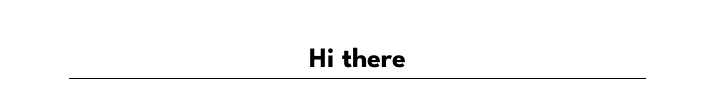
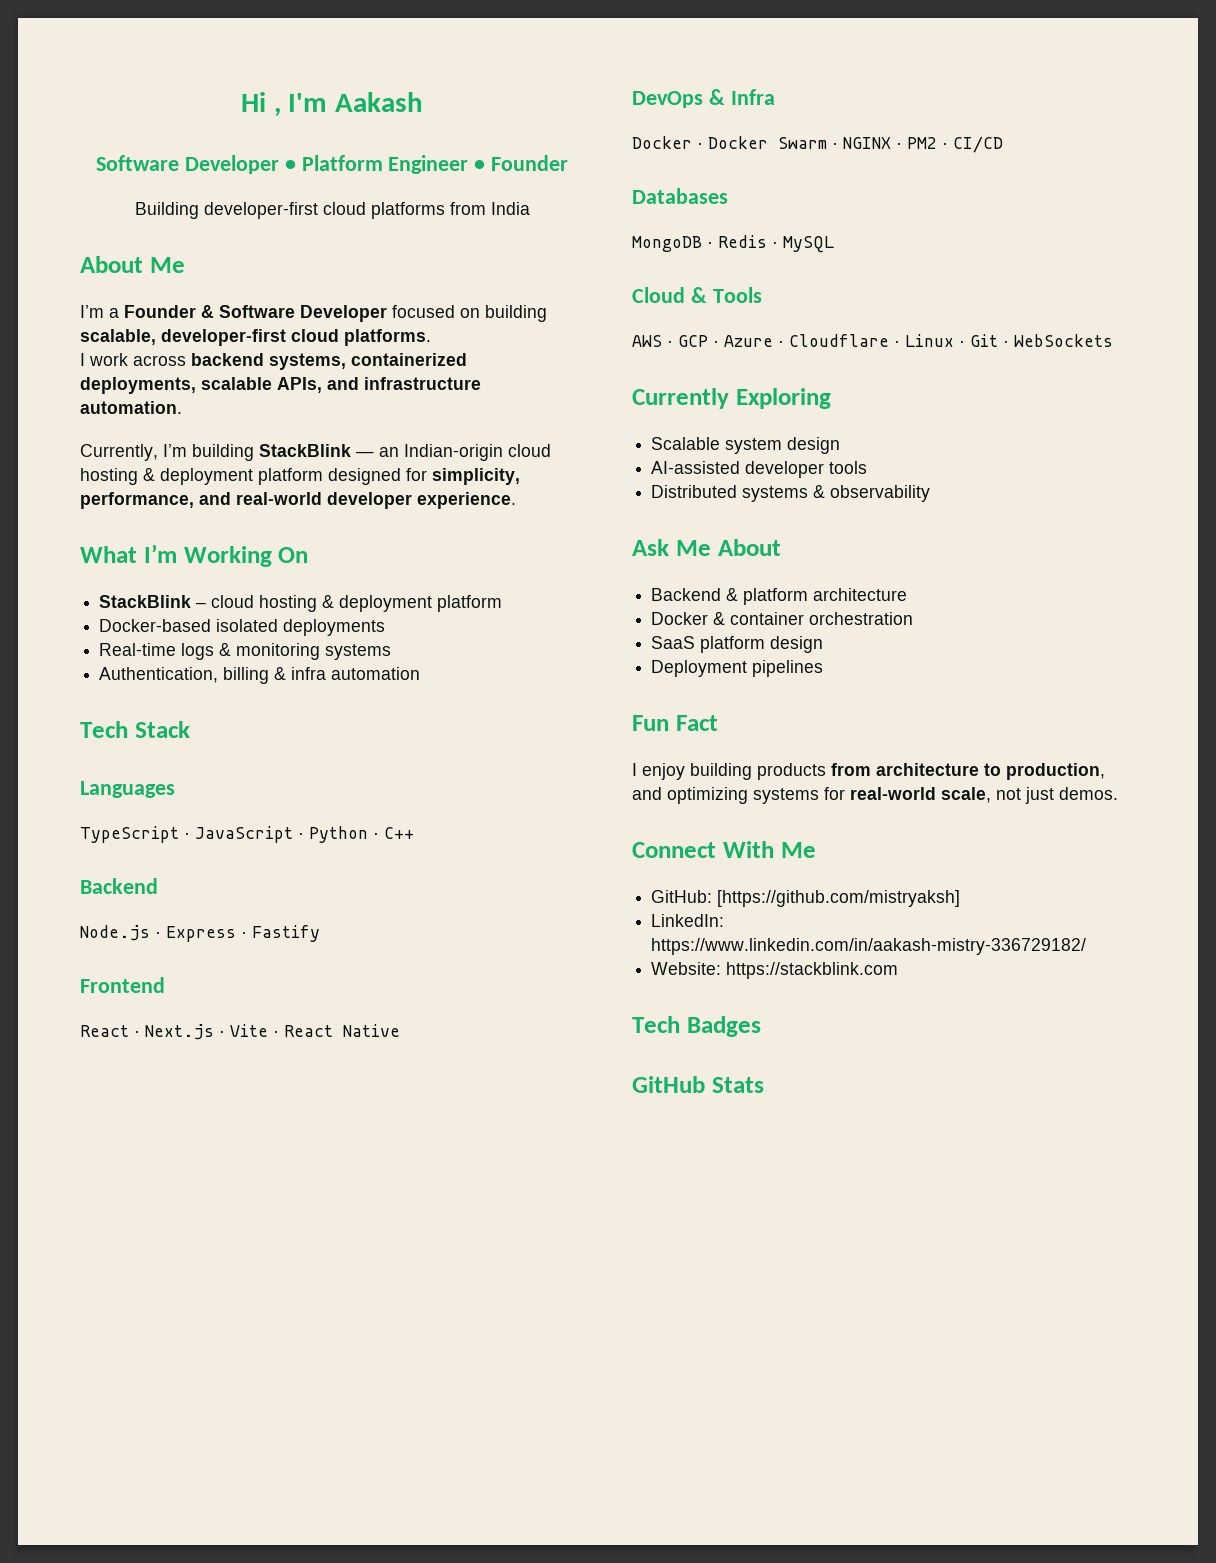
- Hi there
+ Hi , I'm Aakash
+ Software Developer • Platform Engineer • Founder
+ Building developer-first cloud platforms from India
+ About Me
+ I’m a Founder & Software Developer focused on building scalable, developer-first cloud platforms.
+ I work across backend systems, containerized deployments, scalable APIs, and infrastructure automation.
+ Currently, I’m building StackBlink — an Indian-origin cloud hosting & deployment platform designed for simplicity, performance, and real-world developer experience.
+ What I’m Working On
+ StackBlink – cloud hosting & deployment platform
+ Docker-based isolated deployments
+ Real-time logs & monitoring systems
+ Authentication, billing & infra automation
+ Tech Stack
+ Languages
+ TypeScript · JavaScript · Python · C++
+ Backend
+ Node.js · Express · Fastify
+ Frontend
+ React · Next.js · Vite · React Native
+ DevOps & Infra
+ Docker · Docker Swarm · NGINX · PM2 · CI/CD
+ Databases
+ MongoDB · Redis · MySQL
+ Cloud & Tools
+ AWS · GCP · Azure · Cloudflare · Linux · Git · WebSockets
+ Currently Exploring
+ Scalable system design
+ AI-assisted developer tools
+ Distributed systems & observability
+ Ask Me About
+ Backend & platform architecture
+ Docker & container orchestration
+ SaaS platform design
+ Deployment pipelines
+ Fun Fact
+ I enjoy building products from architecture to production, and optimizing systems for real-world scale, not just demos.
+ Connect With Me
+ GitHub: [https://github.com/mistryaksh]
+ LinkedIn: https://www.linkedin.com/in/aakash-mistry-336729182/
+ Website: https://stackblink.com
+ Tech Badges
+ GitHub Stats

